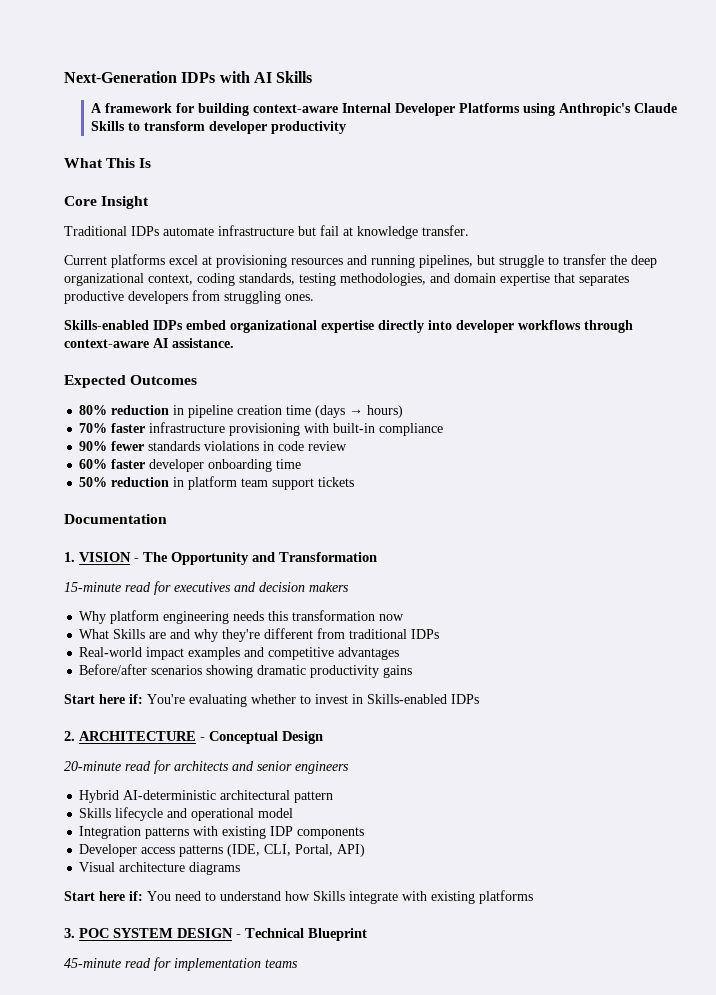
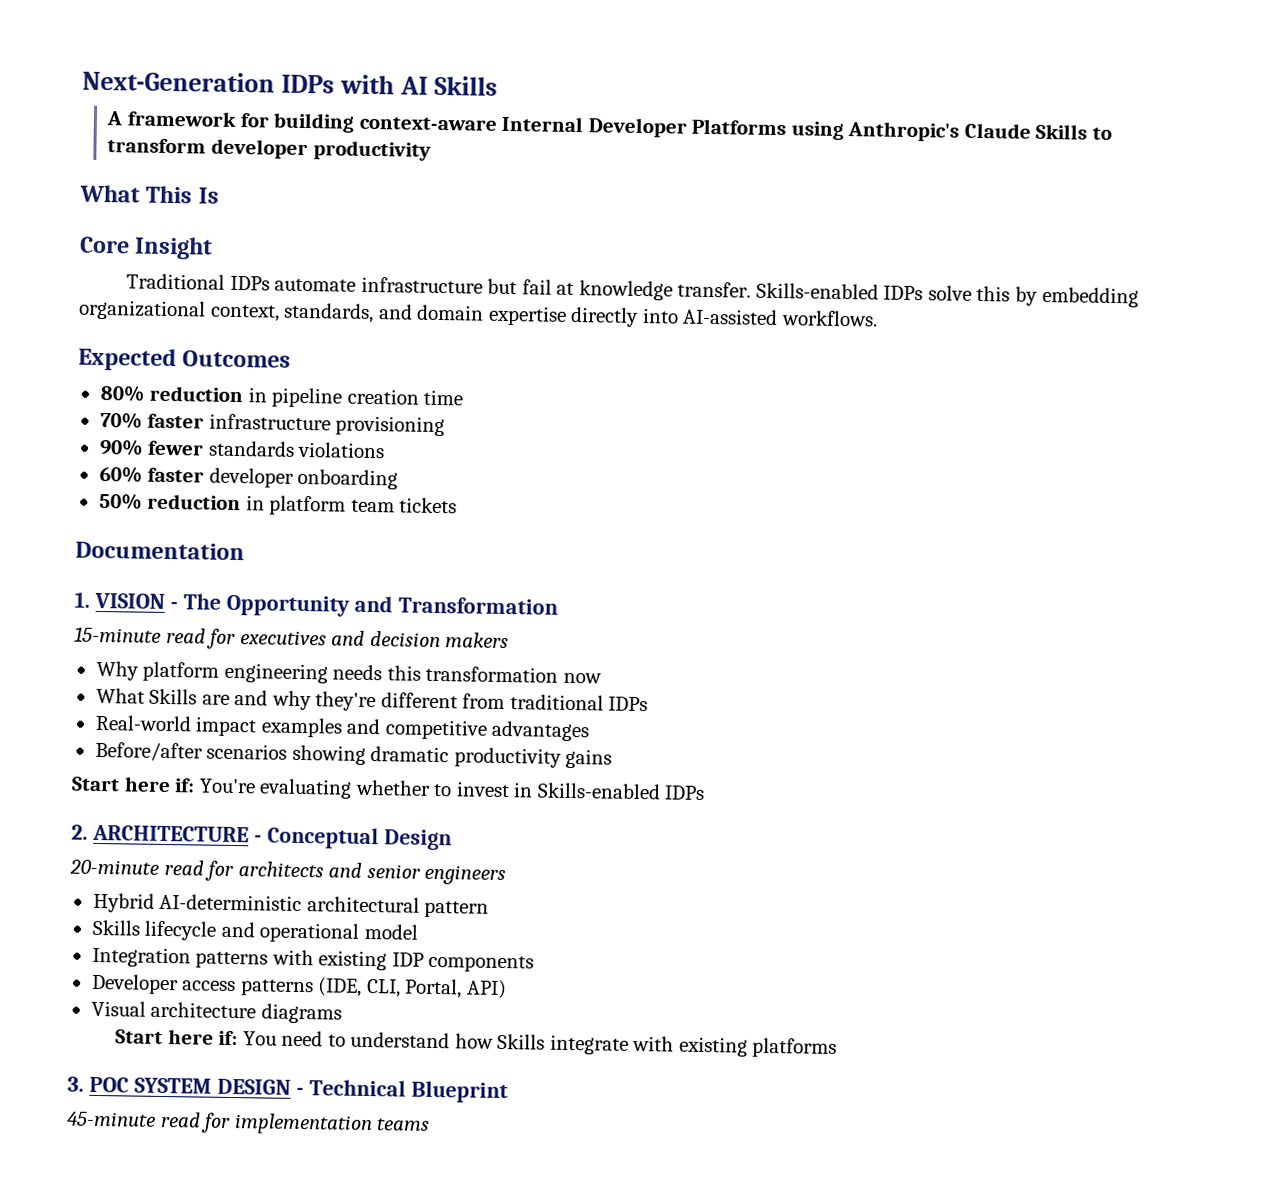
- Traditional IDPs automate infrastructure but fail at knowledge transfer.
- Current platforms excel at provisioning resources and running pipelines, but struggle to transfer the deep organizational context, coding standards, testing methodologies, and domain expertise that separates productive developers from struggling ones.
- Skills-enabled IDPs embed organizational expertise directly into developer workflows through context-aware AI assistance.
+ Traditional IDPs automate infrastructure but fail at knowledge transfer. Skills-enabled IDPs solve this by embedding organizational context, standards, and domain expertise directly into AI-assisted workflows.
- 80% reduction in pipeline creation time (days → hours)
+ 80% reduction in pipeline creation time
- 70% faster infrastructure provisioning with built-in compliance
+ 70% faster infrastructure provisioning
- 90% fewer standards violations in code review
+ 90% fewer standards violations
- 60% faster developer onboarding time
+ 60% faster developer onboarding
- 50% reduction in platform team support tickets
+ 50% reduction in platform team tickets

